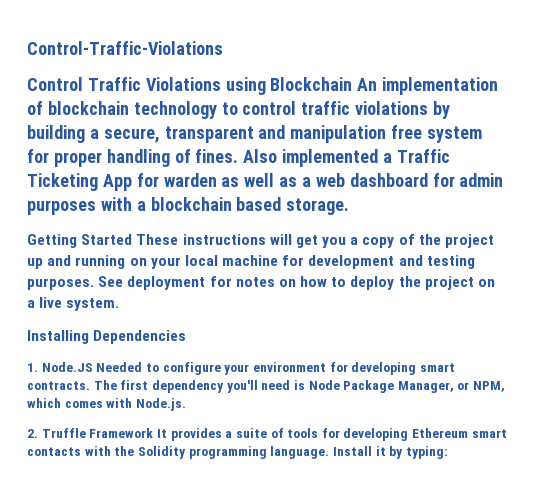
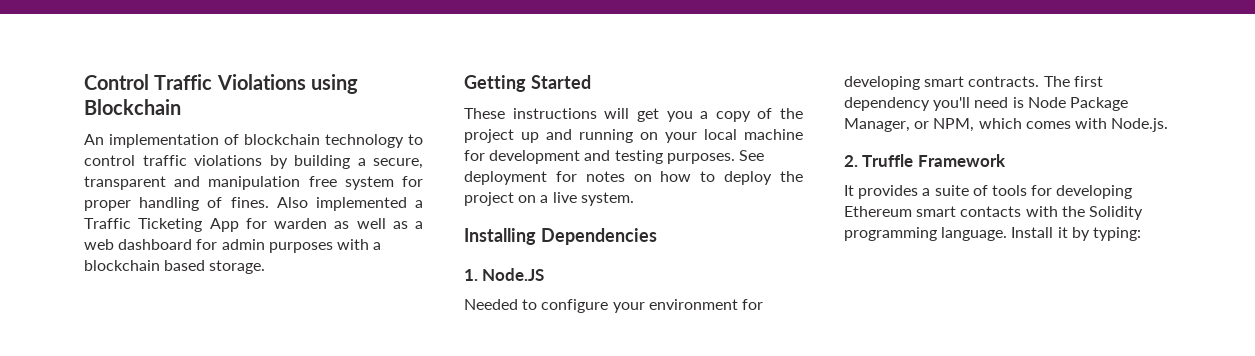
- Control-Traffic-Violations
- Control Traffic Violations using Blockchain An implementation of blockchain technology to control traffic violations by building a secure, transparent and manipulation free system for proper handling of fines.
+ Control Traffic Violations using Blockchain
+ An implementation of blockchain technology to control traffic violations by building a secure, transparent and manipulation free system for proper handling of fines.
- Getting Started These instructions will get you a copy of the project up and running on your local machine for development and testing purposes.
+ Getting Started
+ These instructions will get you a copy of the project up and running on your local machine for development and testing purposes.
- 1. Node.JS Needed to configure your environment for developing smart contracts.
+ 1. Node.JS
+ Needed to configure your environment for developing smart contracts.
- 2. Truffle Framework It provides a suite of tools for developing Ethereum smart contacts with the Solidity programming language.
+ 2. Truffle Framework
+ It provides a suite of tools for developing Ethereum smart contacts with the Solidity programming language.

